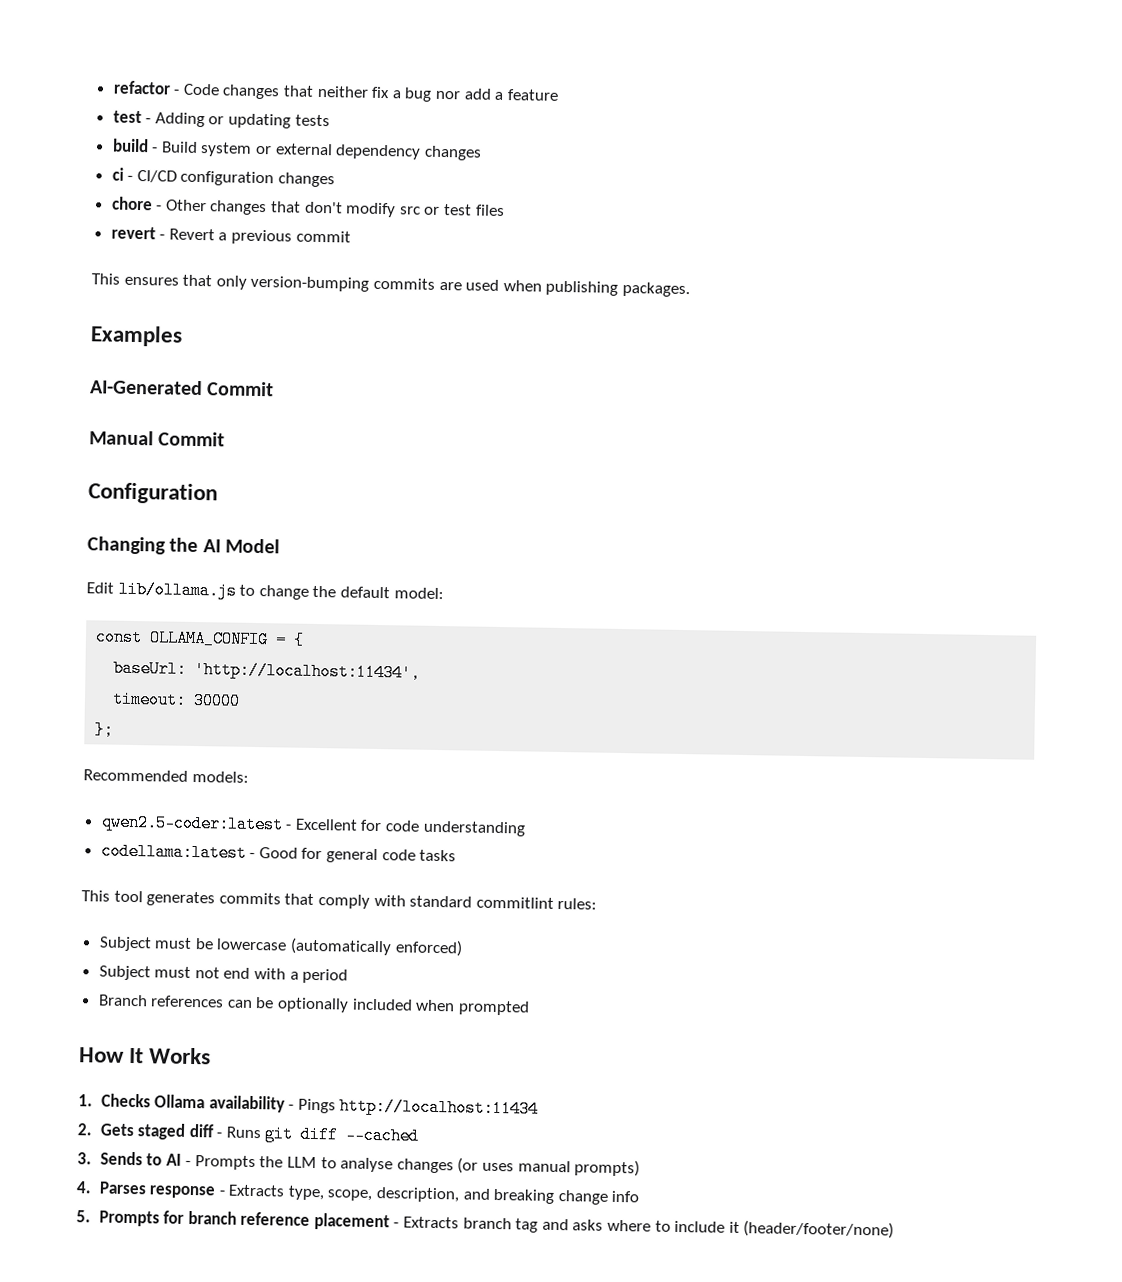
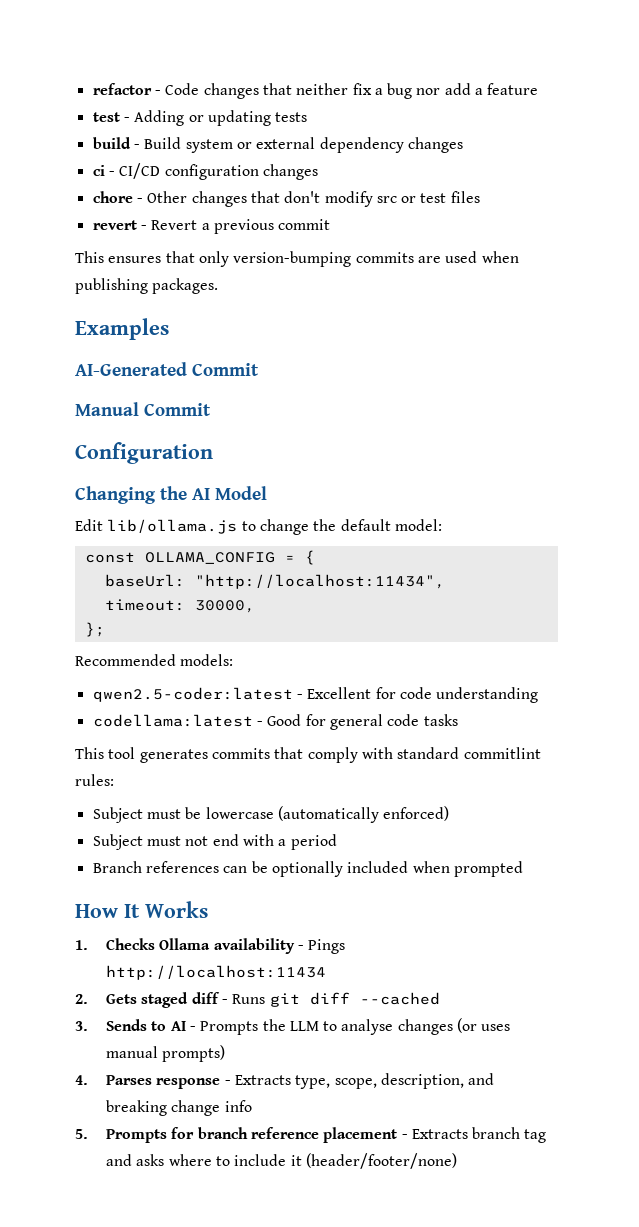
- baseUrl: 'http://localhost:11434',
+ baseUrl: "http://localhost:11434",
- timeout: 30000
+ timeout: 30000,

